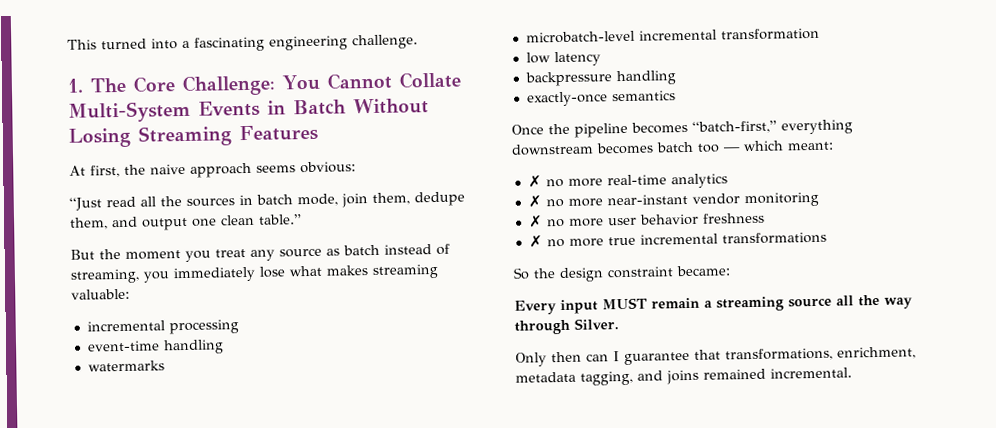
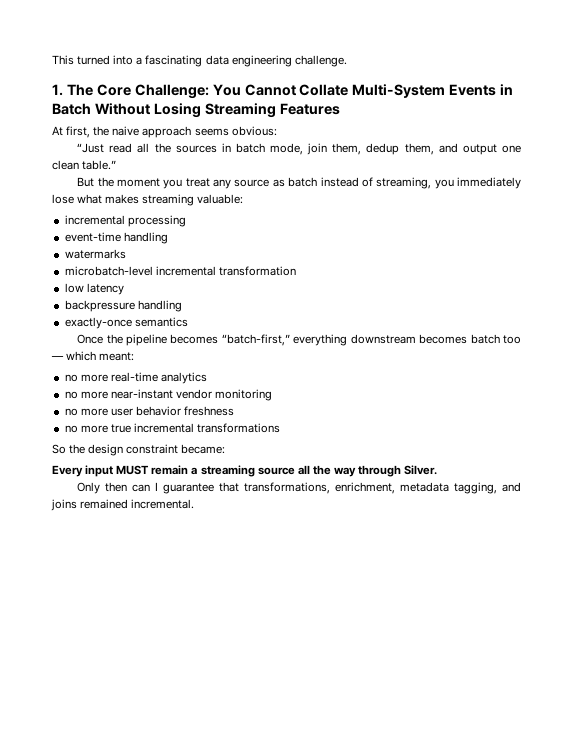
- This turned into a fascinating engineering challenge.
+ This turned into a fascinating data engineering challenge.
- “Just read all the sources in batch mode, join them, dedupe them, and output one clean table.”
+ “Just read all the sources in batch mode, join them, dedup them, and output one clean table.”
- ✗ no more real-time analytics
+ no more real-time analytics
- ✗ no more near-instant vendor monitoring
+ no more near-instant vendor monitoring
- ✗ no more user behavior freshness
+ no more user behavior freshness
- ✗ no more true incremental transformations
+ no more true incremental transformations

